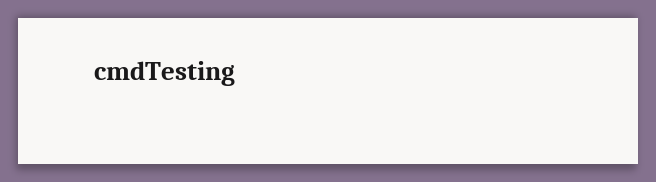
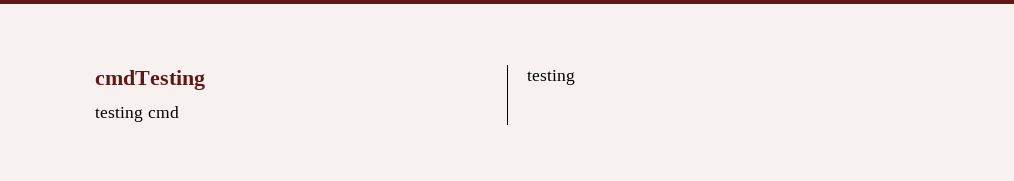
+ testing cmd
+ testing

